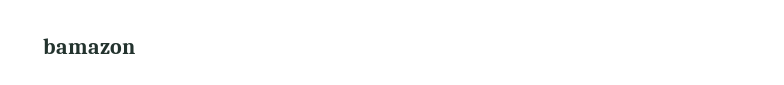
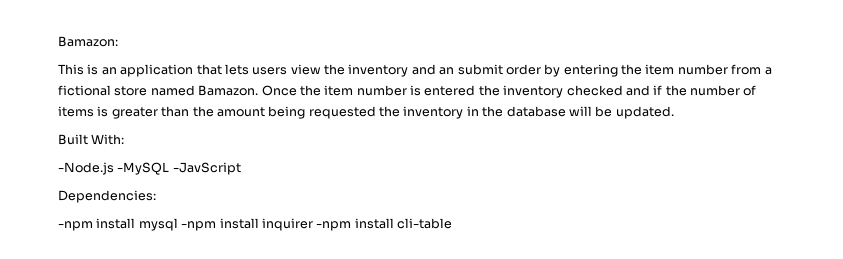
- bamazon
+ Bamazon:
+ This is an application that lets users view the inventory and an submit order by entering the item number from a fictional store named Bamazon. Once the item number is entered the inventory checked and if the number of items is greater than the amount being requested the inventory in the database will be updated.
+ Built With:
+ -Node.js -MySQL -JavScript
+ Dependencies:
+ -npm install mysql -npm install inquirer -npm install cli-table

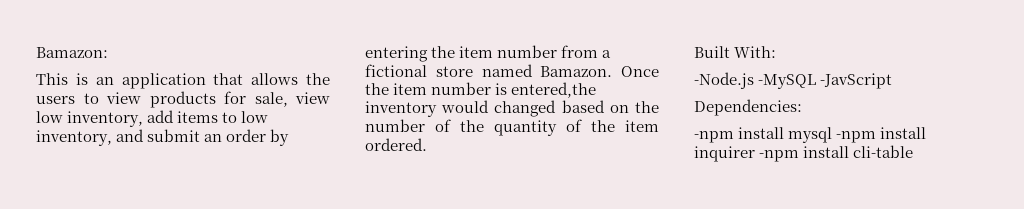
- This is an application that lets users view the inventory and an submit order by entering the item number from a fictional store named Bamazon.
+ This is an application that allows the users to view products for sale, view low inventory, add items to low inventory, and submit an order by entering the item number from a fictional store named Bamazon.
- Once the item number is entered the inventory checked and if the number of items is greater than the amount being requested the inventory in the database will be updated.
+ Once the item number is entered,the inventory would changed based on the number of the quantity of the item ordered.

